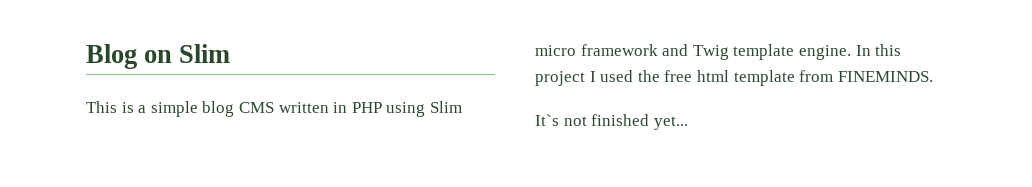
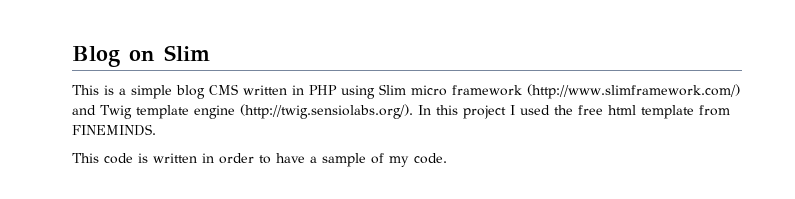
- This is a simple blog CMS written in PHP using Slim micro framework and Twig template engine. In this project I used the free html template from FINEMINDS.
+ This is a simple blog CMS written in PHP using Slim micro framework (http://www.slimframework.com/) and Twig template engine (http://twig.sensiolabs.org/). In this project I used the free html template from FINEMINDS.
- It`s not finished yet...
+ This code is written in order to have a sample of my code.

